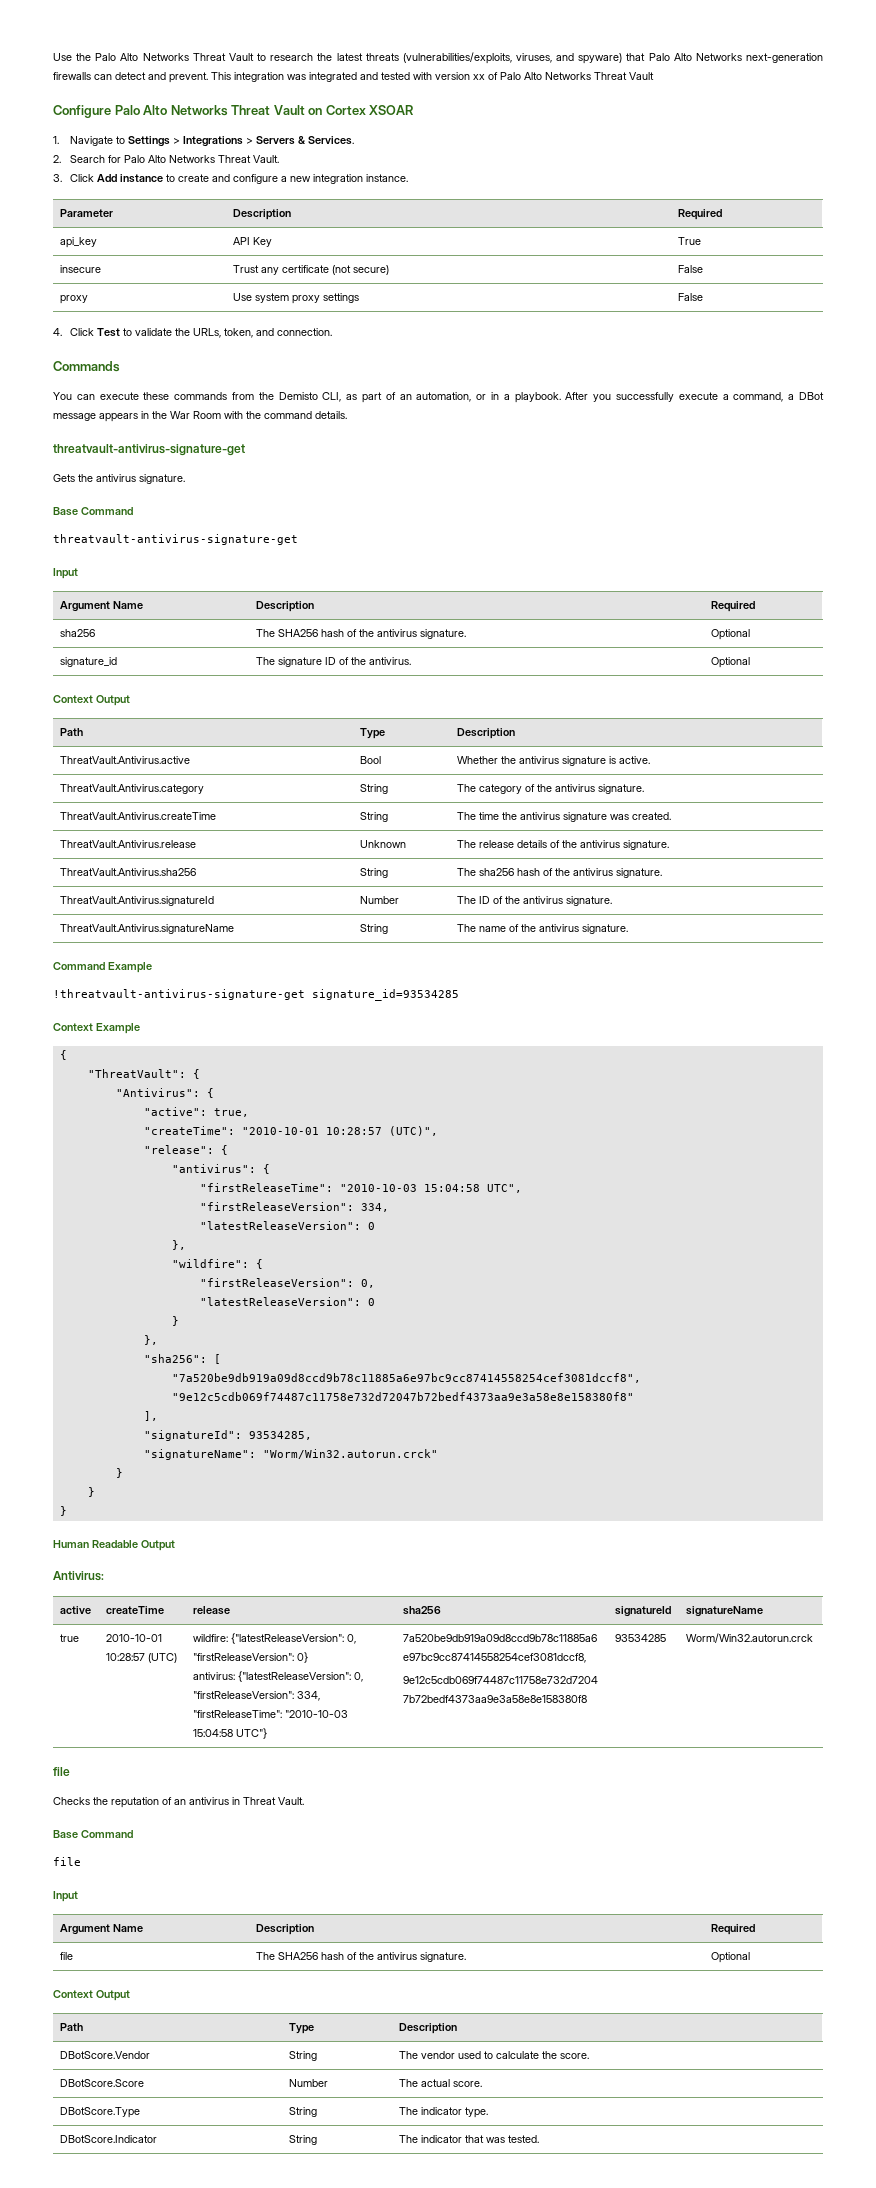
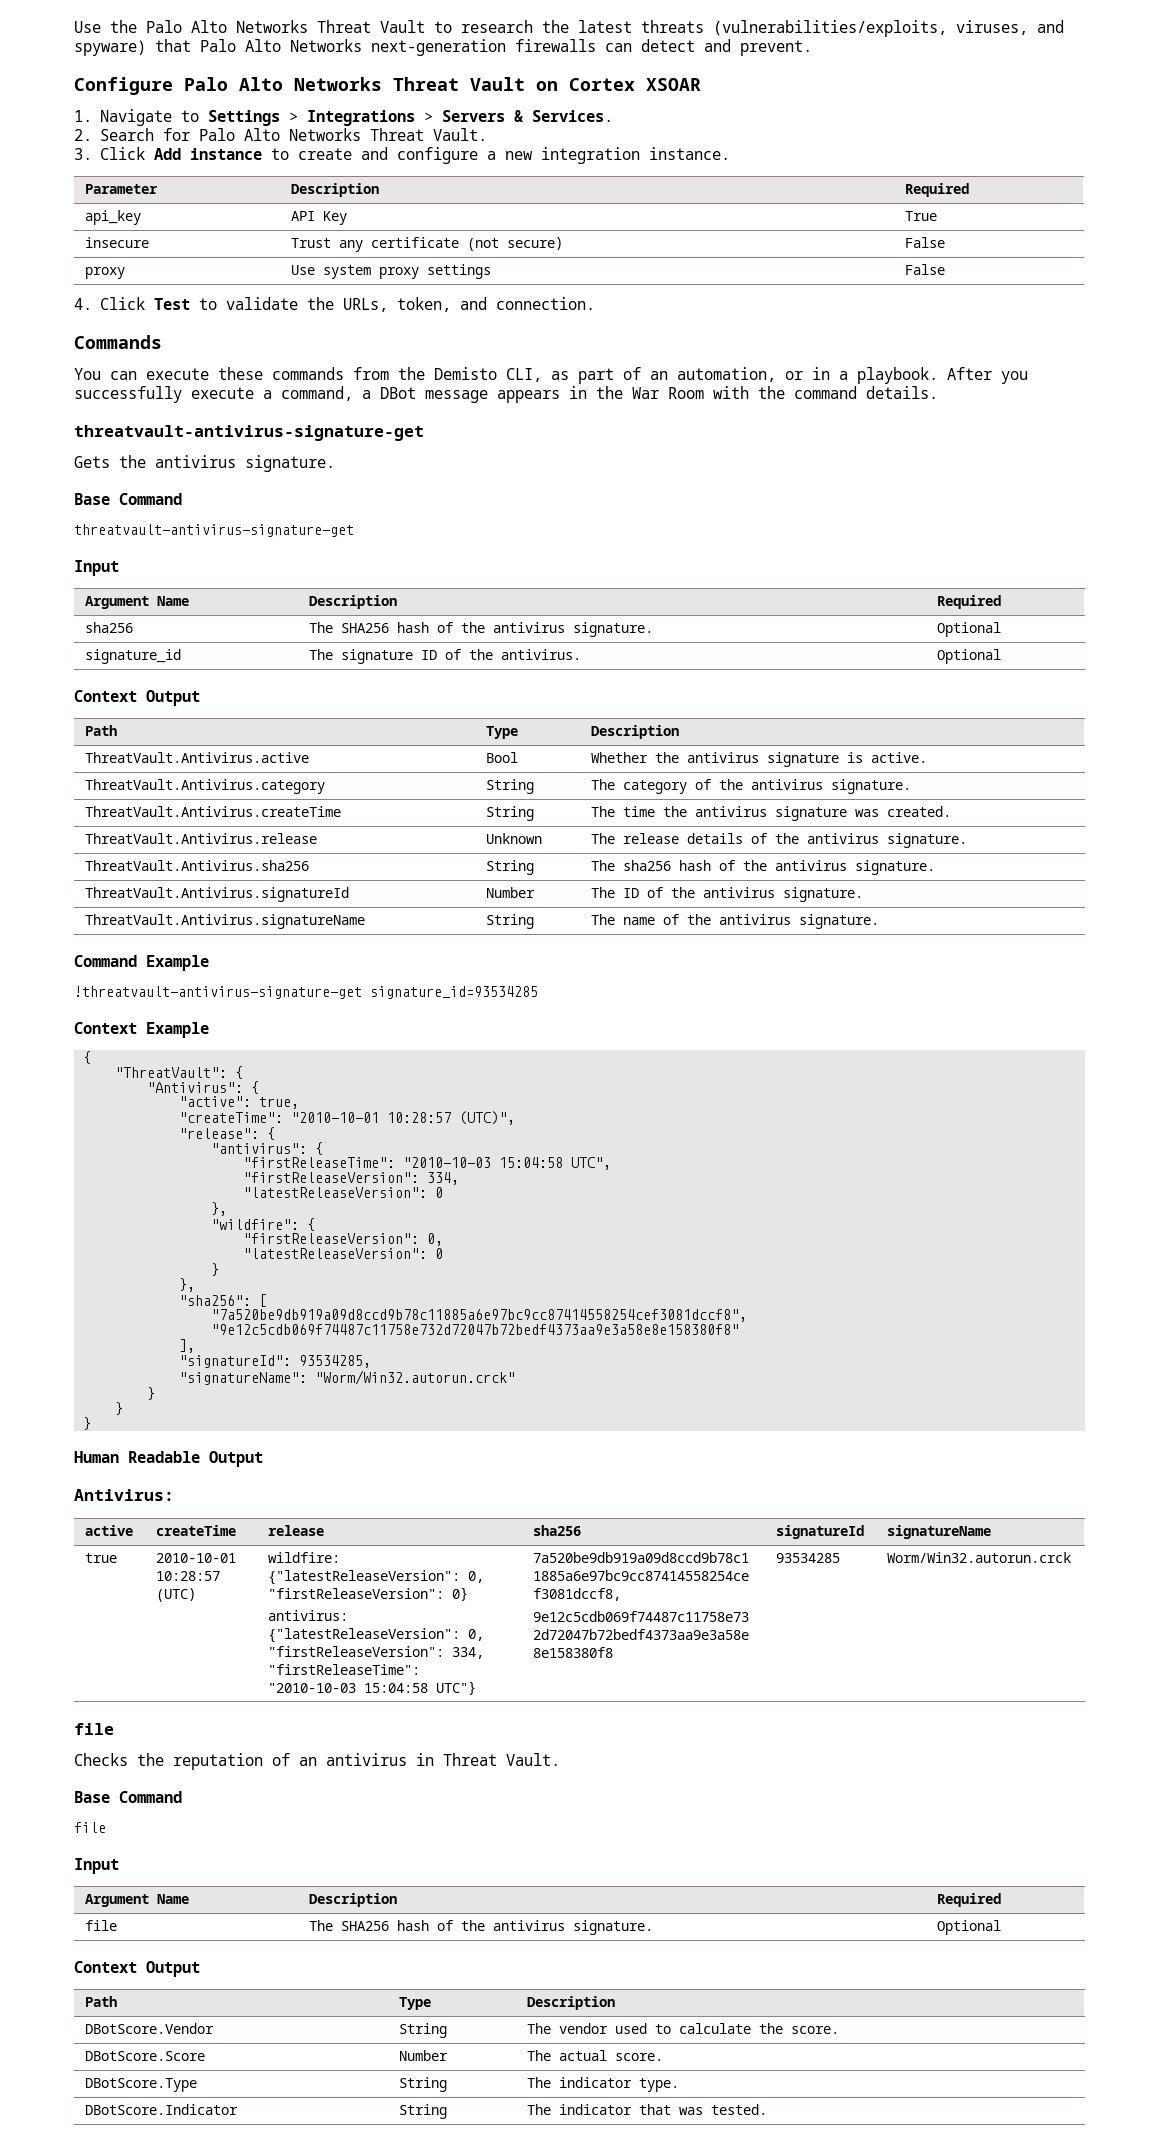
- This integration was integrated and tested with version xx of Palo Alto Networks Threat Vault

